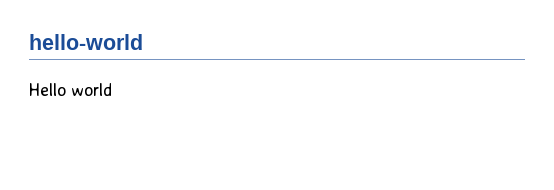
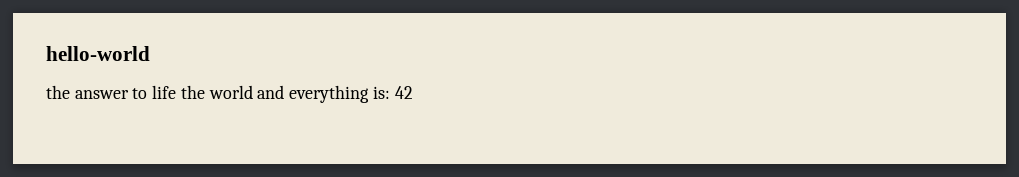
- Hello world
+ the answer to life the world and everything is: 42

